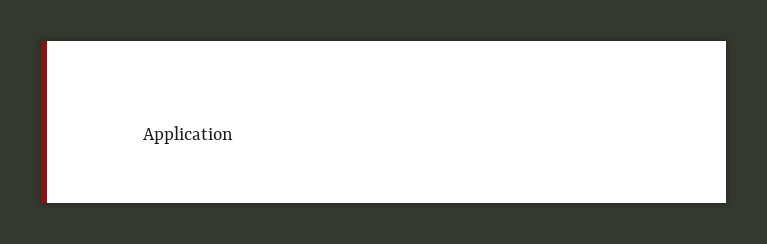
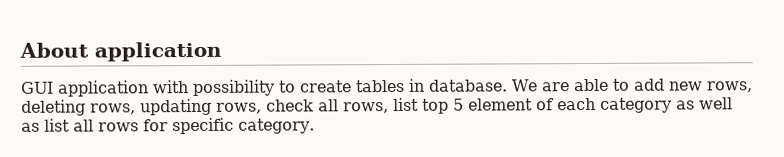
- Application
+ About application
+ GUI application with possibility to create tables in database. We are able to add new rows, deleting rows, updating rows, check all rows, list top 5 element of each category as well as list all rows for specific category.

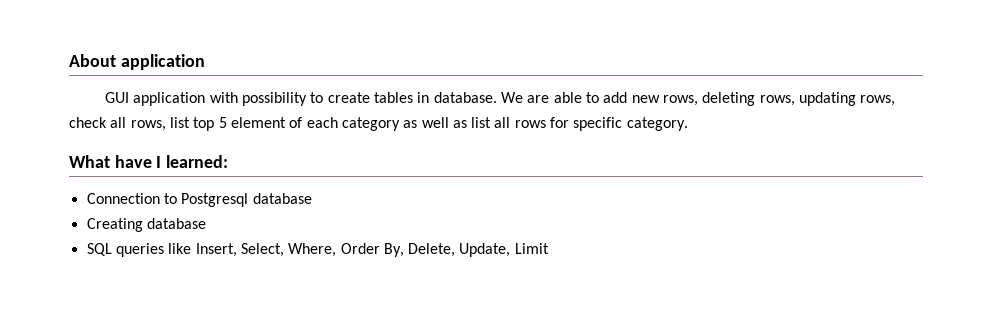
+ What have I learned:
+ Connection to Postgresql database
+ Creating database
+ SQL queries like Insert, Select, Where, Order By, Delete, Update, Limit

